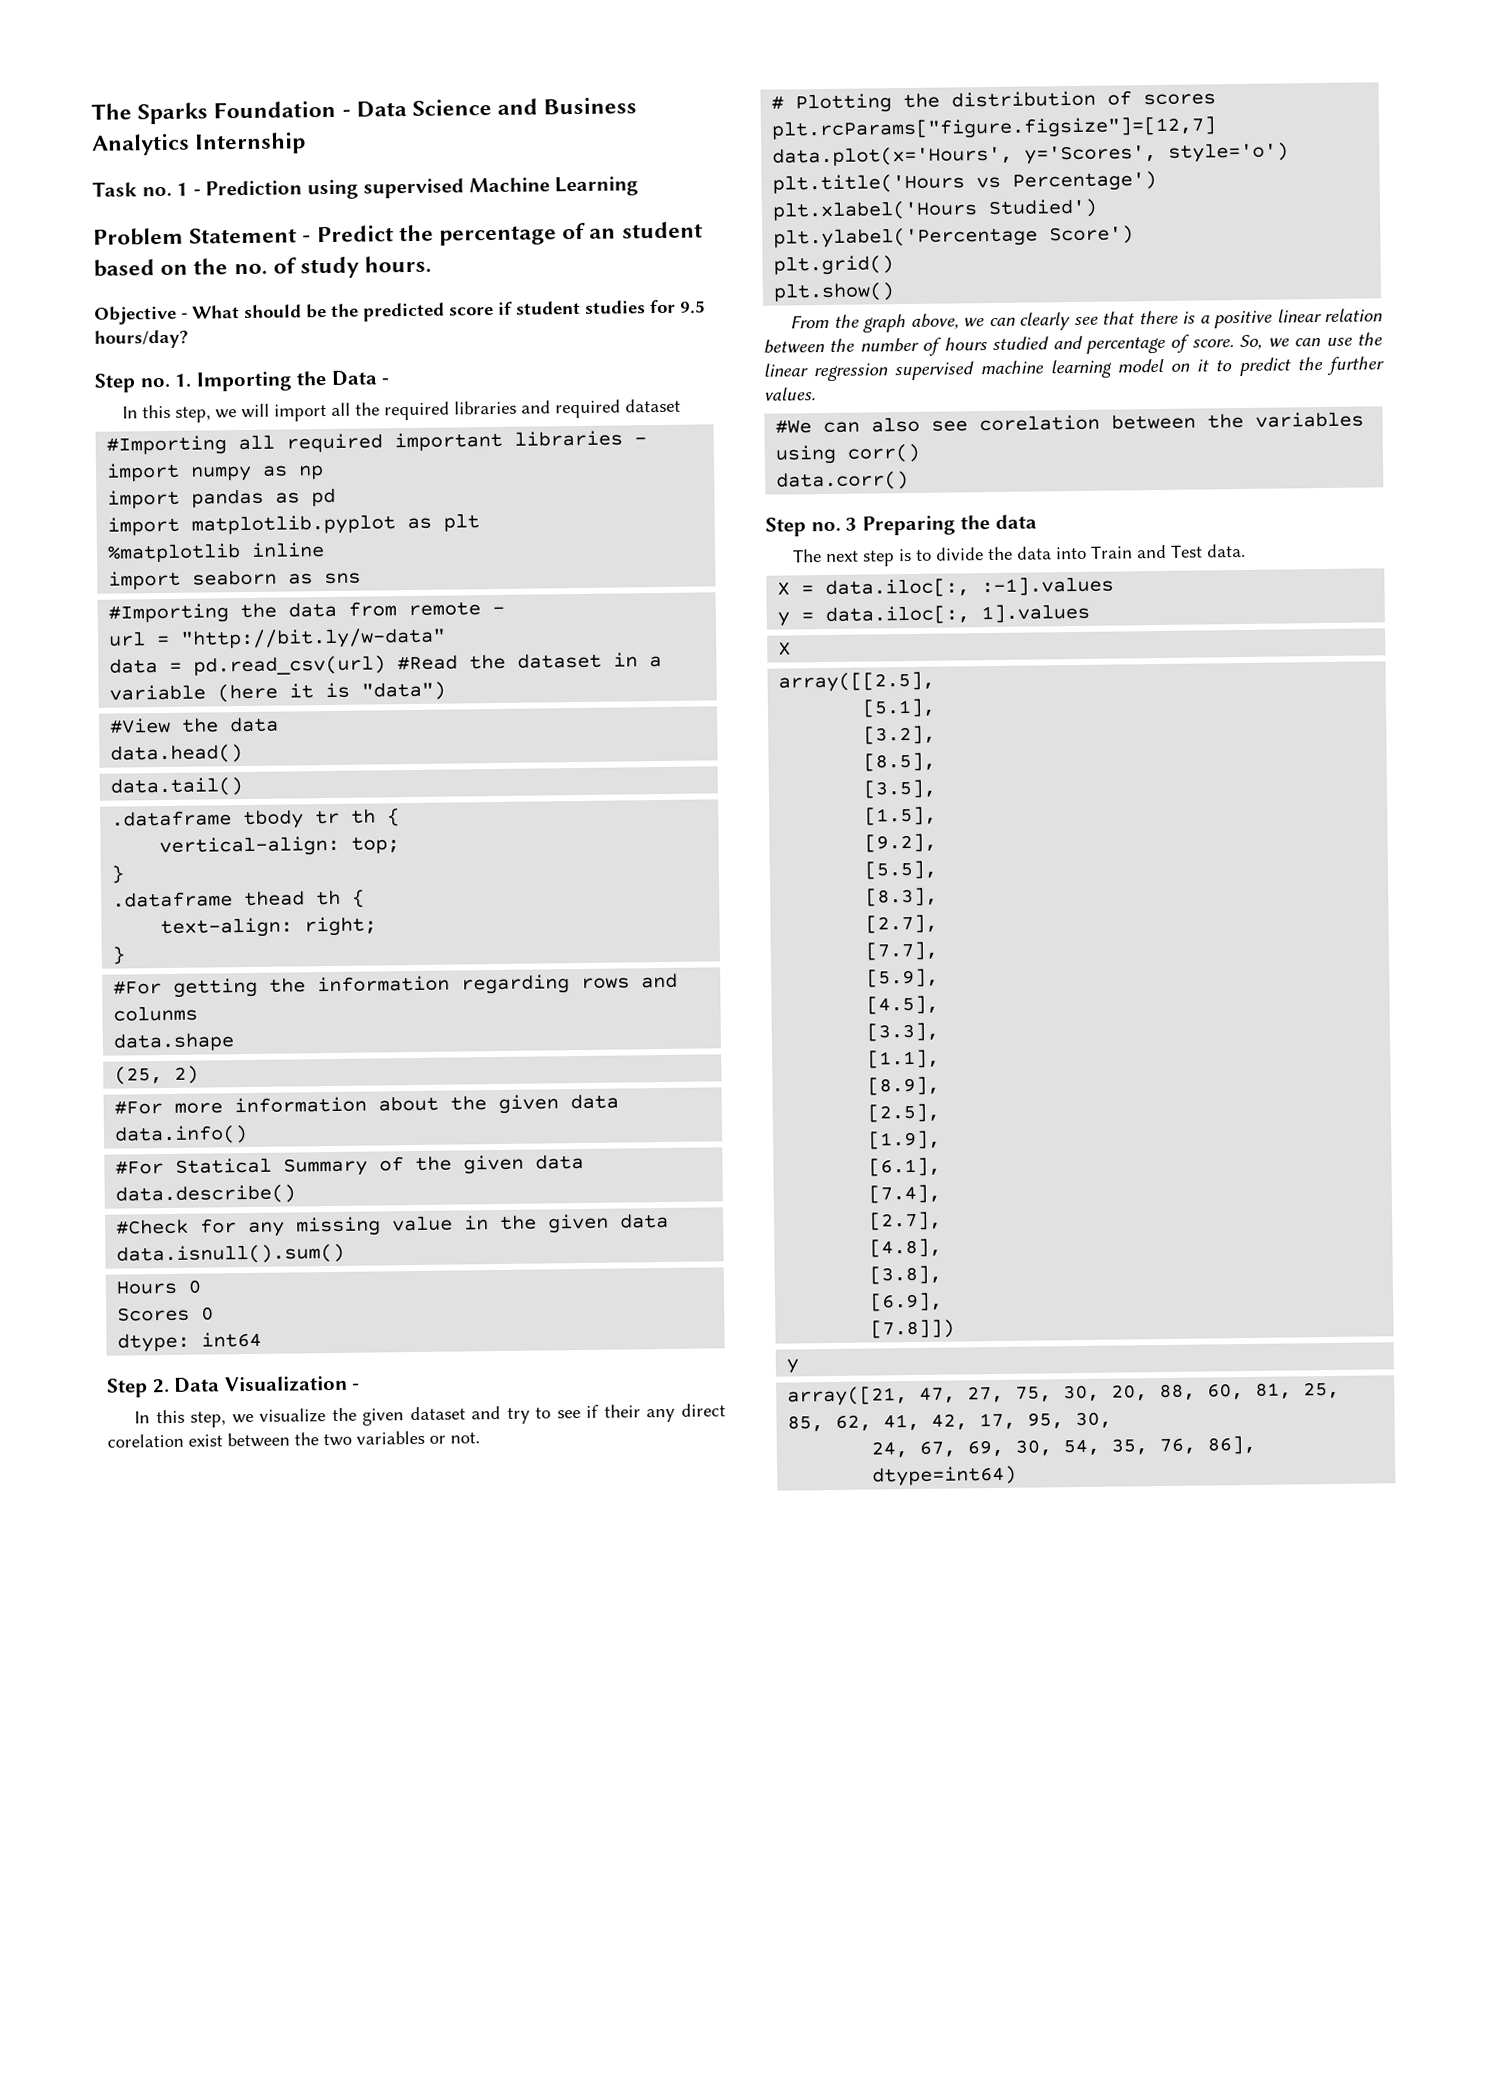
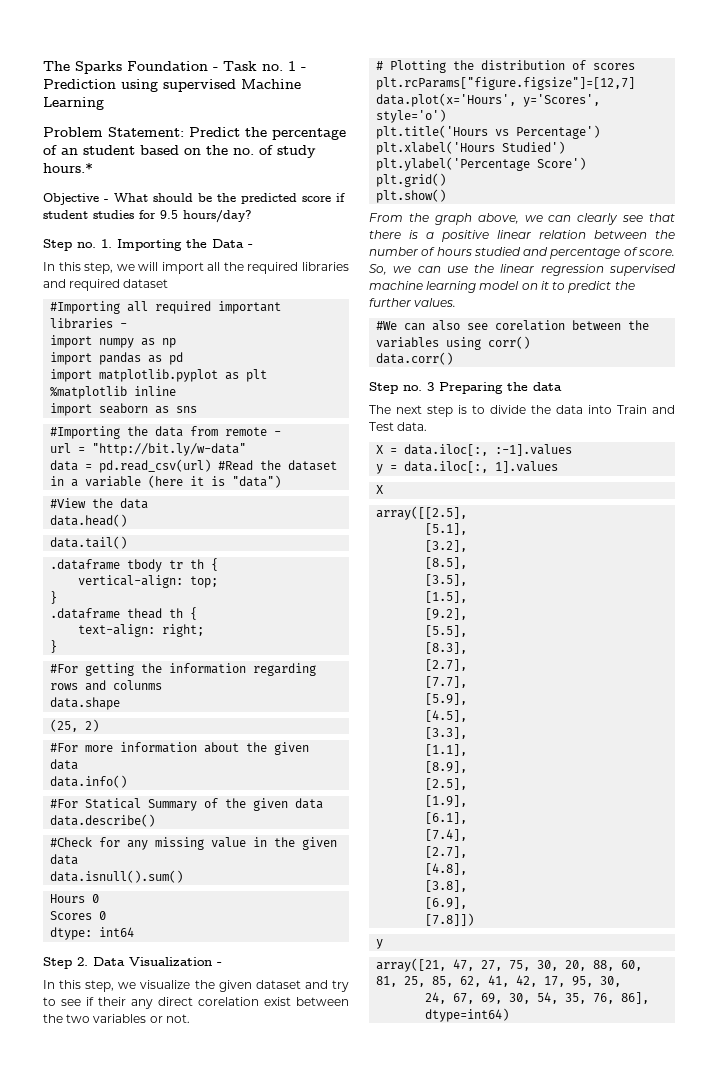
- The Sparks Foundation - Data Science and Business Analytics Internship
- Task no. 1 - Prediction using supervised Machine Learning
+ The Sparks Foundation - Task no. 1 - Prediction using supervised Machine Learning
- Problem Statement - Predict the percentage of an student based on the no. of study hours.
+ Problem Statement: Predict the percentage of an student based on the no. of study hours.*

